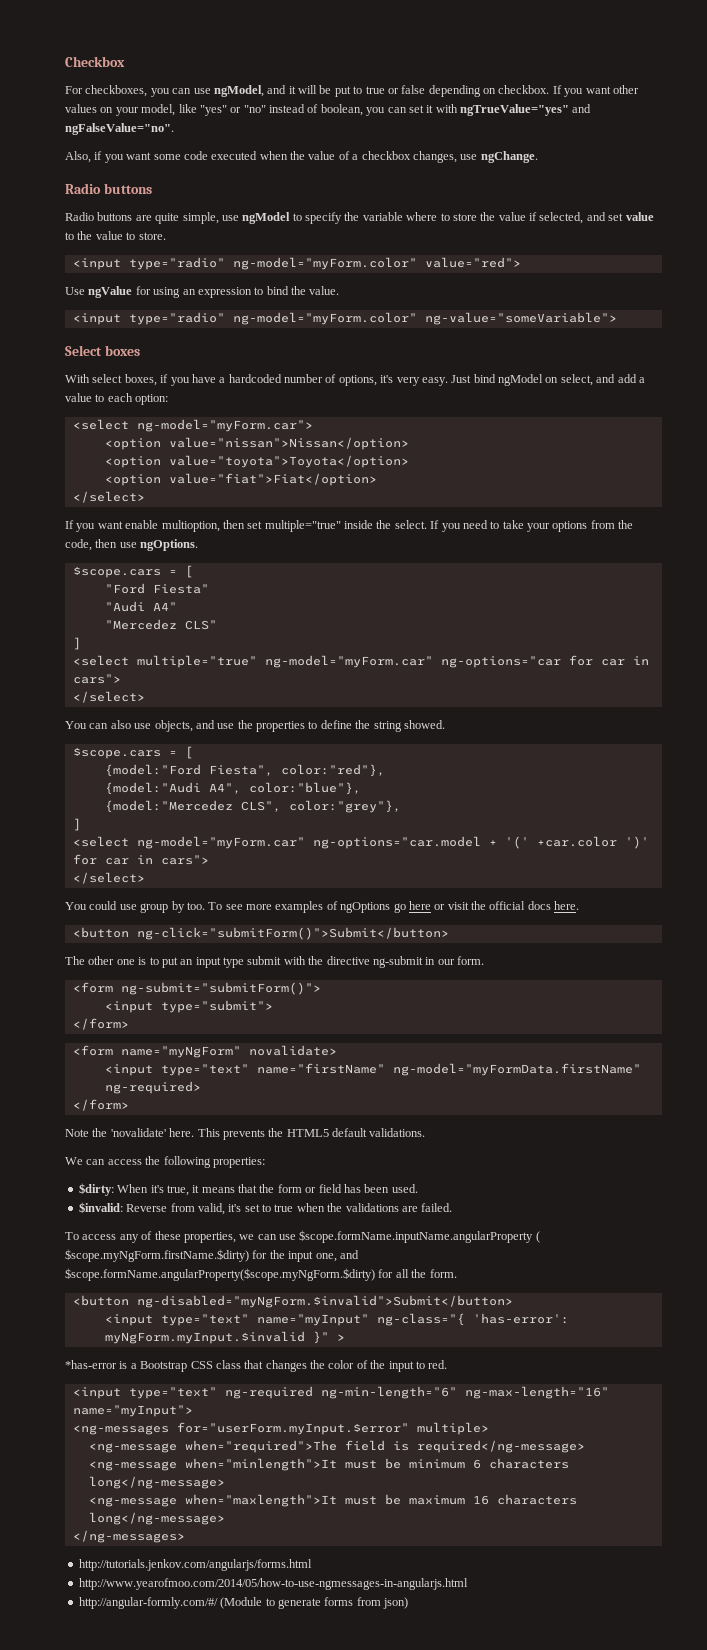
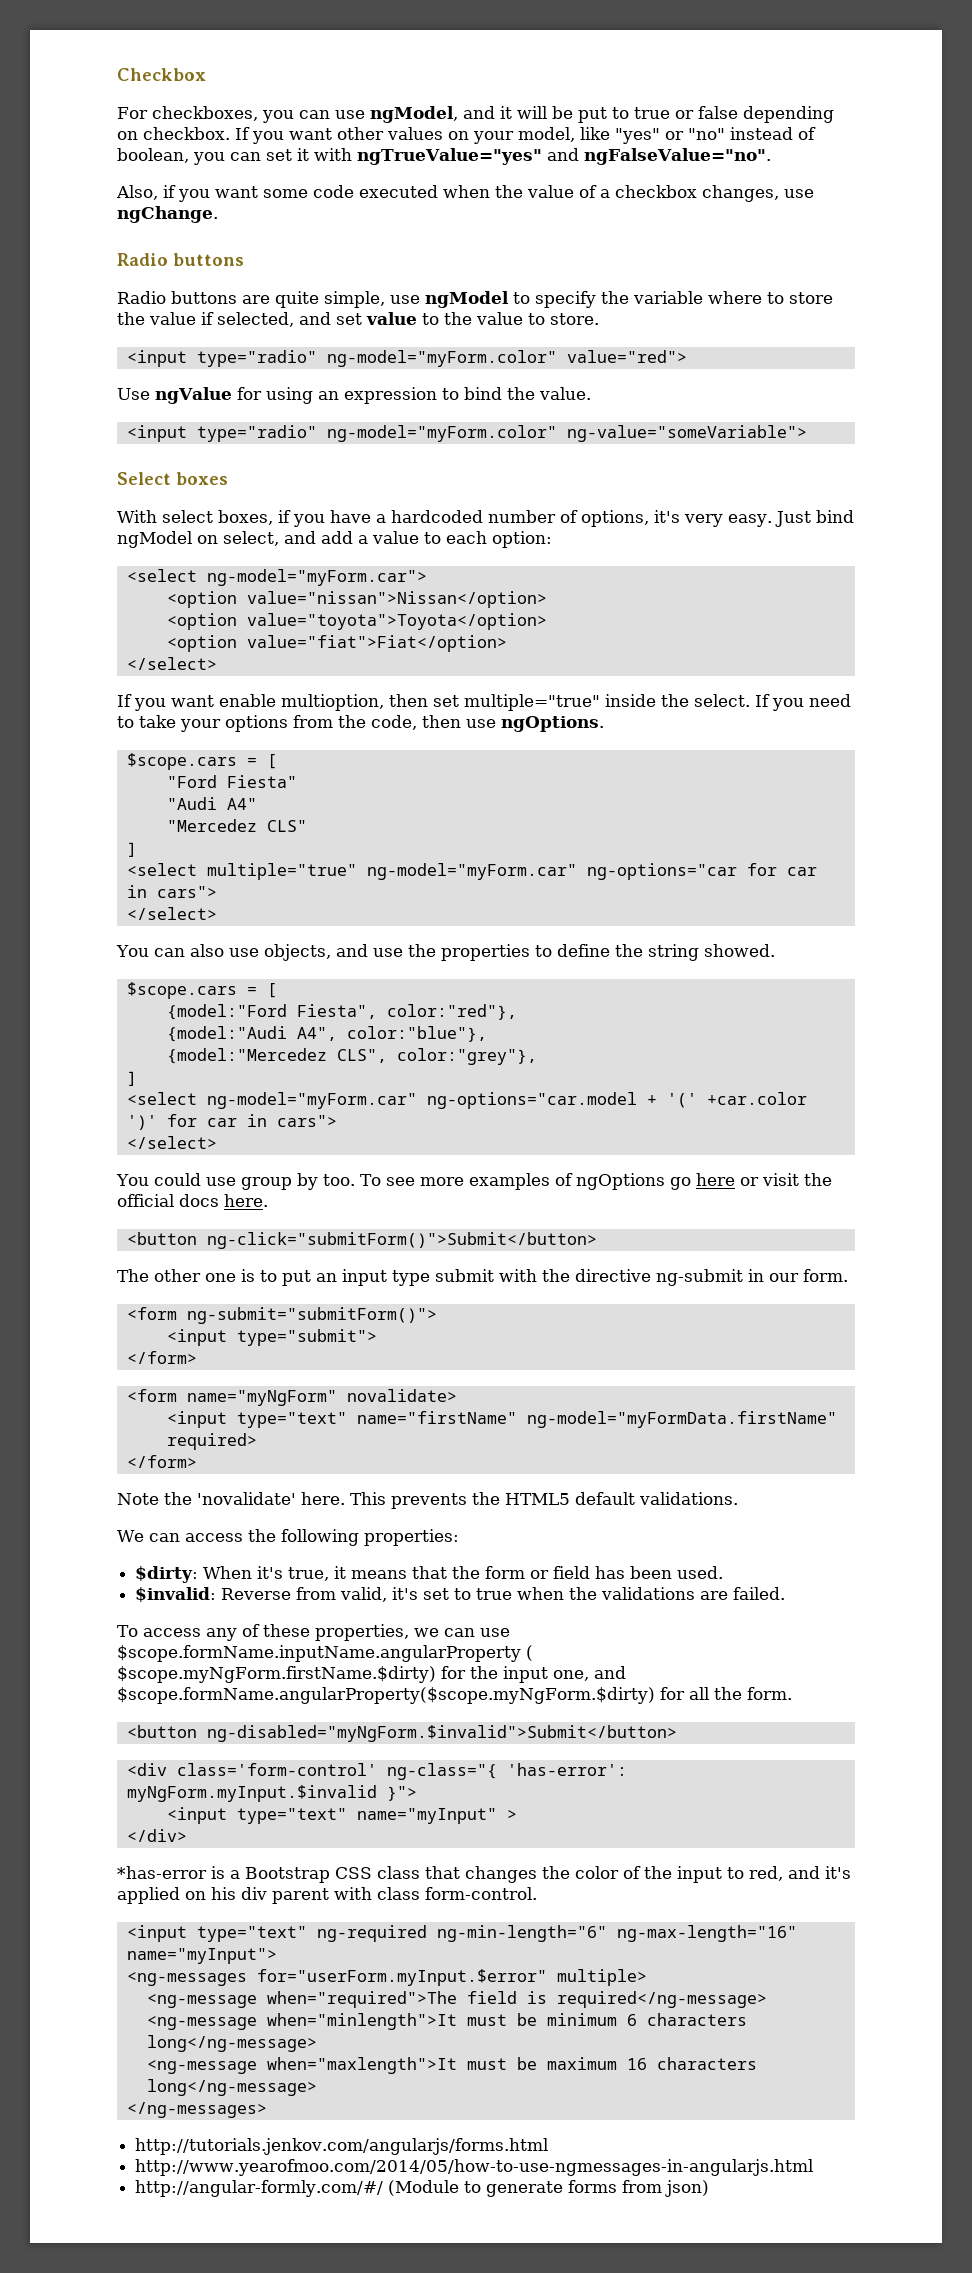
- <input type="text" name="firstName" ng-model="myFormData.firstName" ng-required>
+ <input type="text" name="firstName" ng-model="myFormData.firstName" required>
+ <div class='form-control' ng-class="{ 'has-error': myNgForm.myInput.$invalid }">
- <input type="text" name="myInput" ng-class="{ 'has-error': myNgForm.myInput.$invalid }" >
+ <input type="text" name="myInput" >
+ </div>
- *has-error is a Bootstrap CSS class that changes the color of the input to red.
+ *has-error is a Bootstrap CSS class that changes the color of the input to red, and it's applied on his div parent with class form-control.

